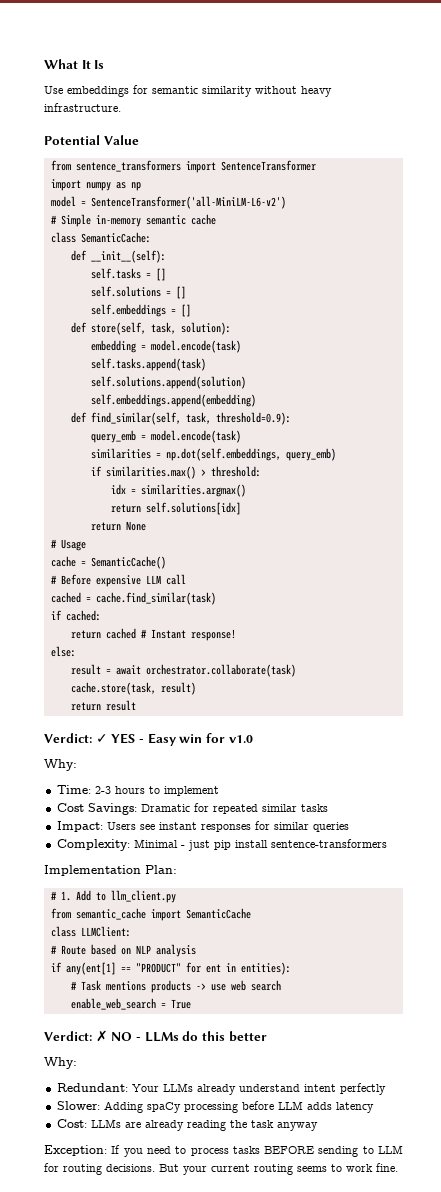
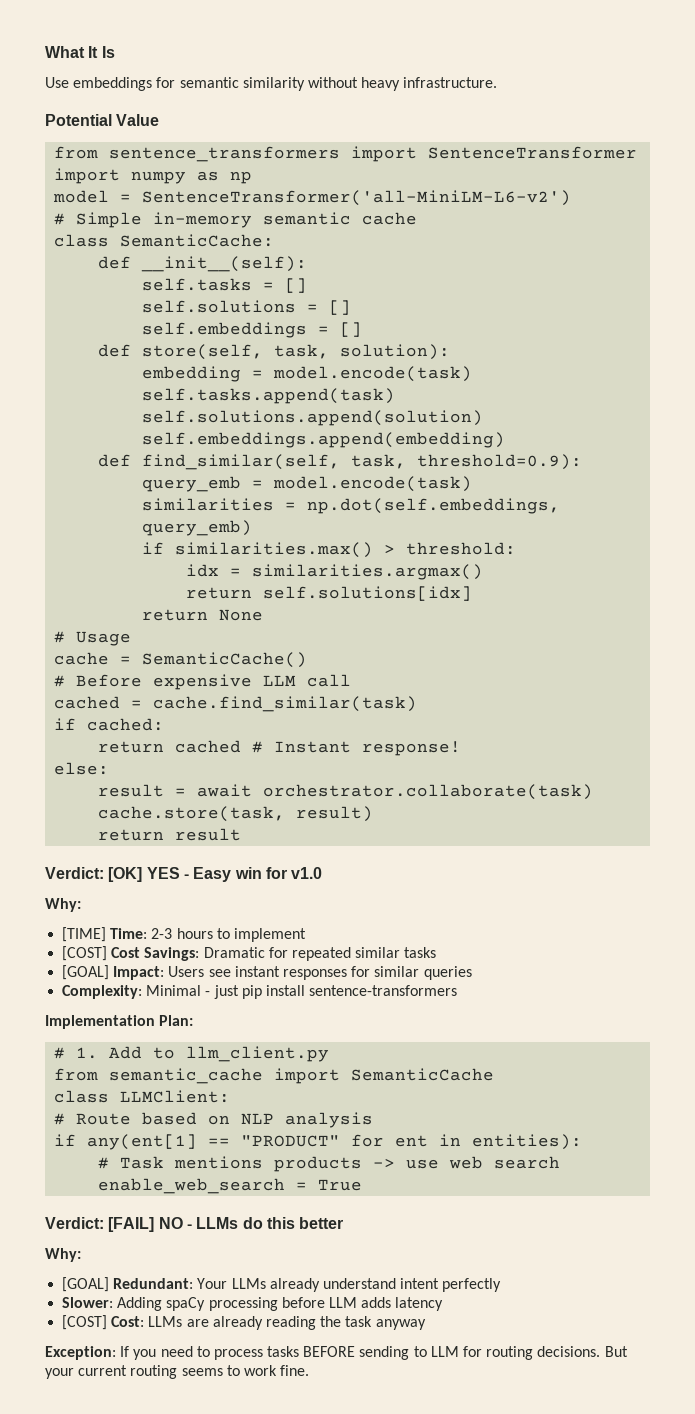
- Verdict: ✓ YES - Easy win for v1.0
+ Verdict: [OK] YES - Easy win for v1.0
- Time: 2-3 hours to implement
+ [TIME] Time: 2-3 hours to implement
- Cost Savings: Dramatic for repeated similar tasks
+ [COST] Cost Savings: Dramatic for repeated similar tasks
- Impact: Users see instant responses for similar queries
+ [GOAL] Impact: Users see instant responses for similar queries
- Verdict: ✗ NO - LLMs do this better
+ Verdict: [FAIL] NO - LLMs do this better
- Redundant: Your LLMs already understand intent perfectly
+ [GOAL] Redundant: Your LLMs already understand intent perfectly
- Cost: LLMs are already reading the task anyway
+ [COST] Cost: LLMs are already reading the task anyway

